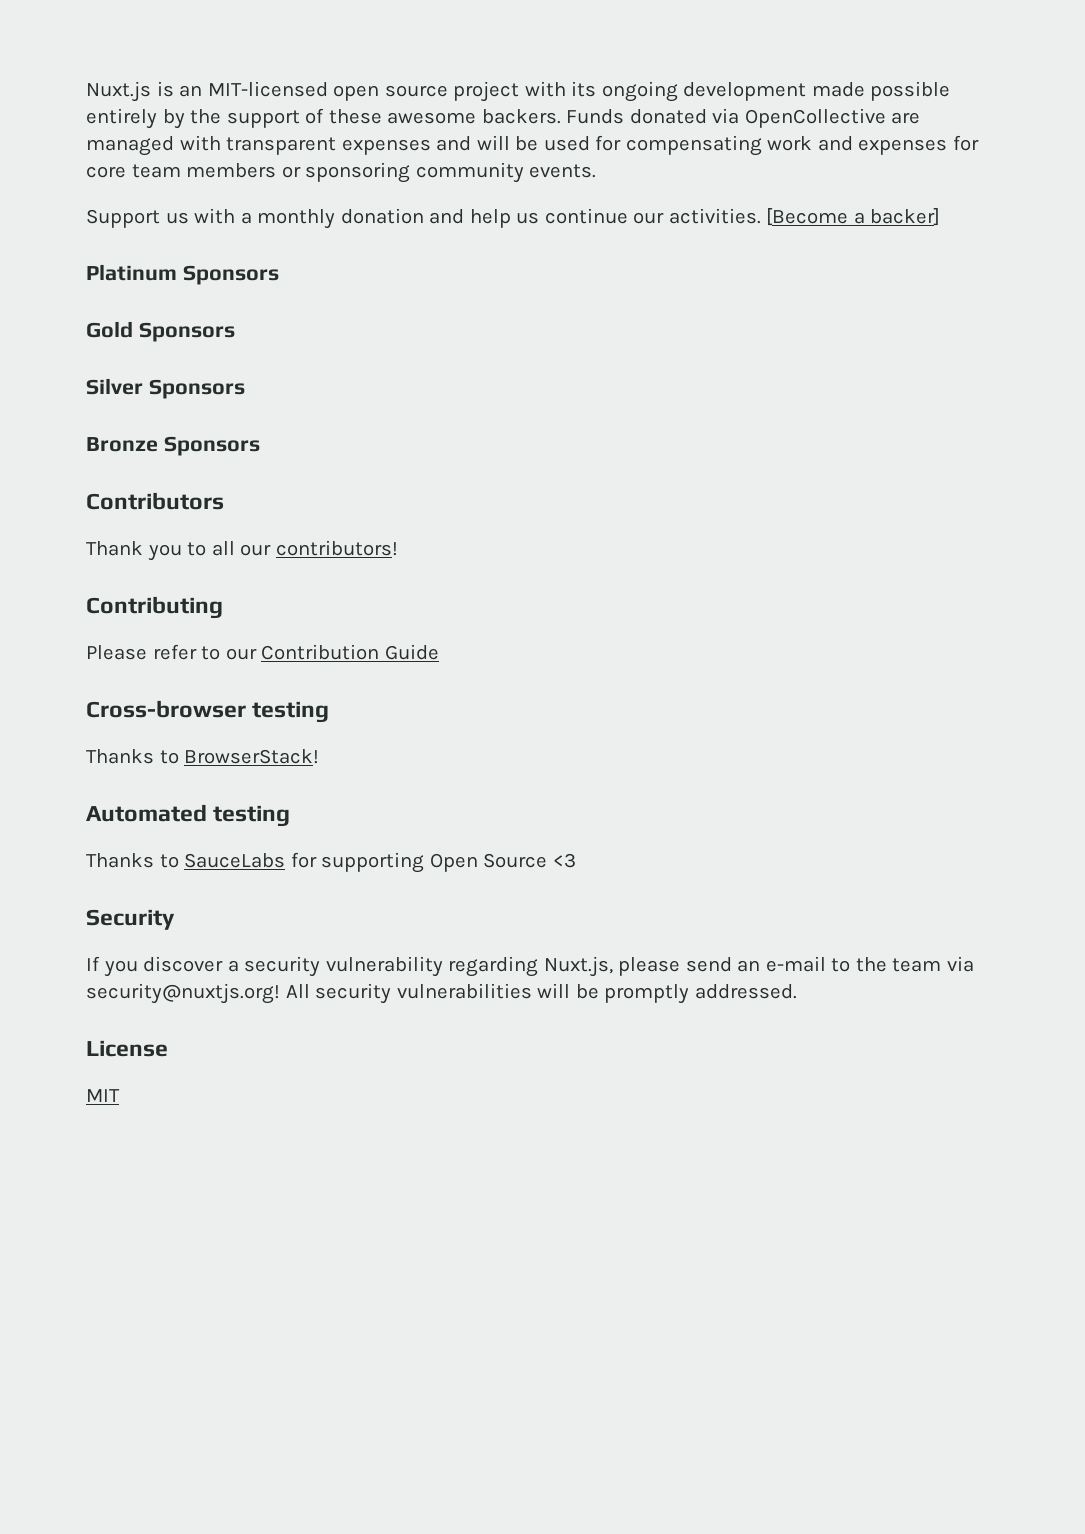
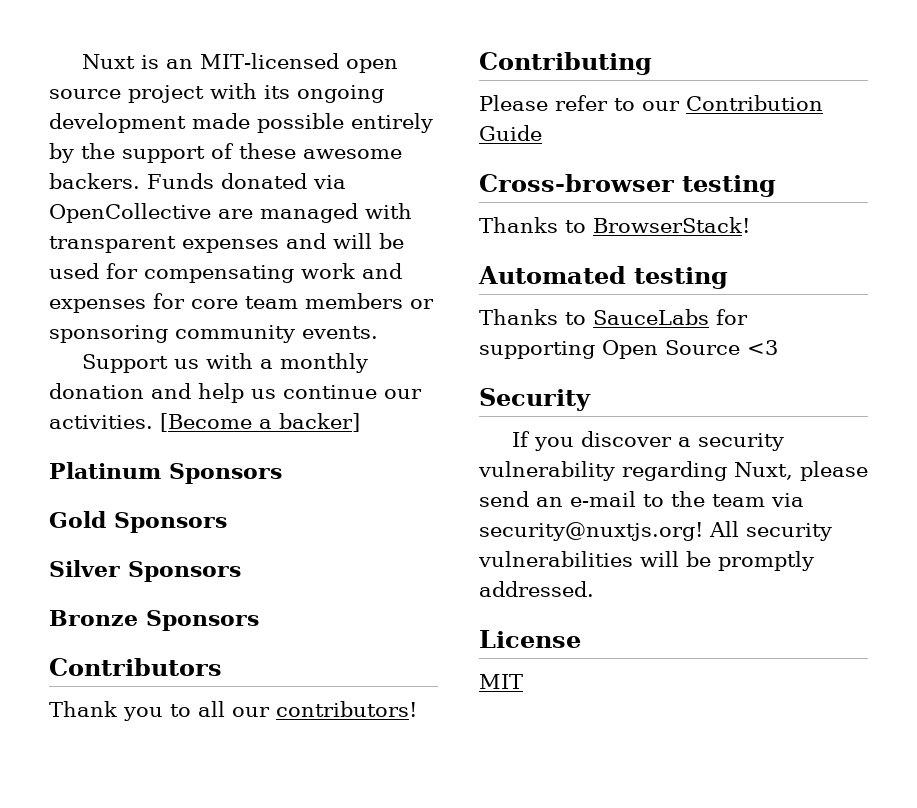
- Nuxt.js is an MIT-licensed open source project with its ongoing development made possible entirely by the support of these awesome backers.
+ Nuxt is an MIT-licensed open source project with its ongoing development made possible entirely by the support of these awesome backers.
- If you discover a security vulnerability regarding Nuxt.js, please send an e-mail to the team via security@nuxtjs.org!
+ If you discover a security vulnerability regarding Nuxt, please send an e-mail to the team via security@nuxtjs.org!

